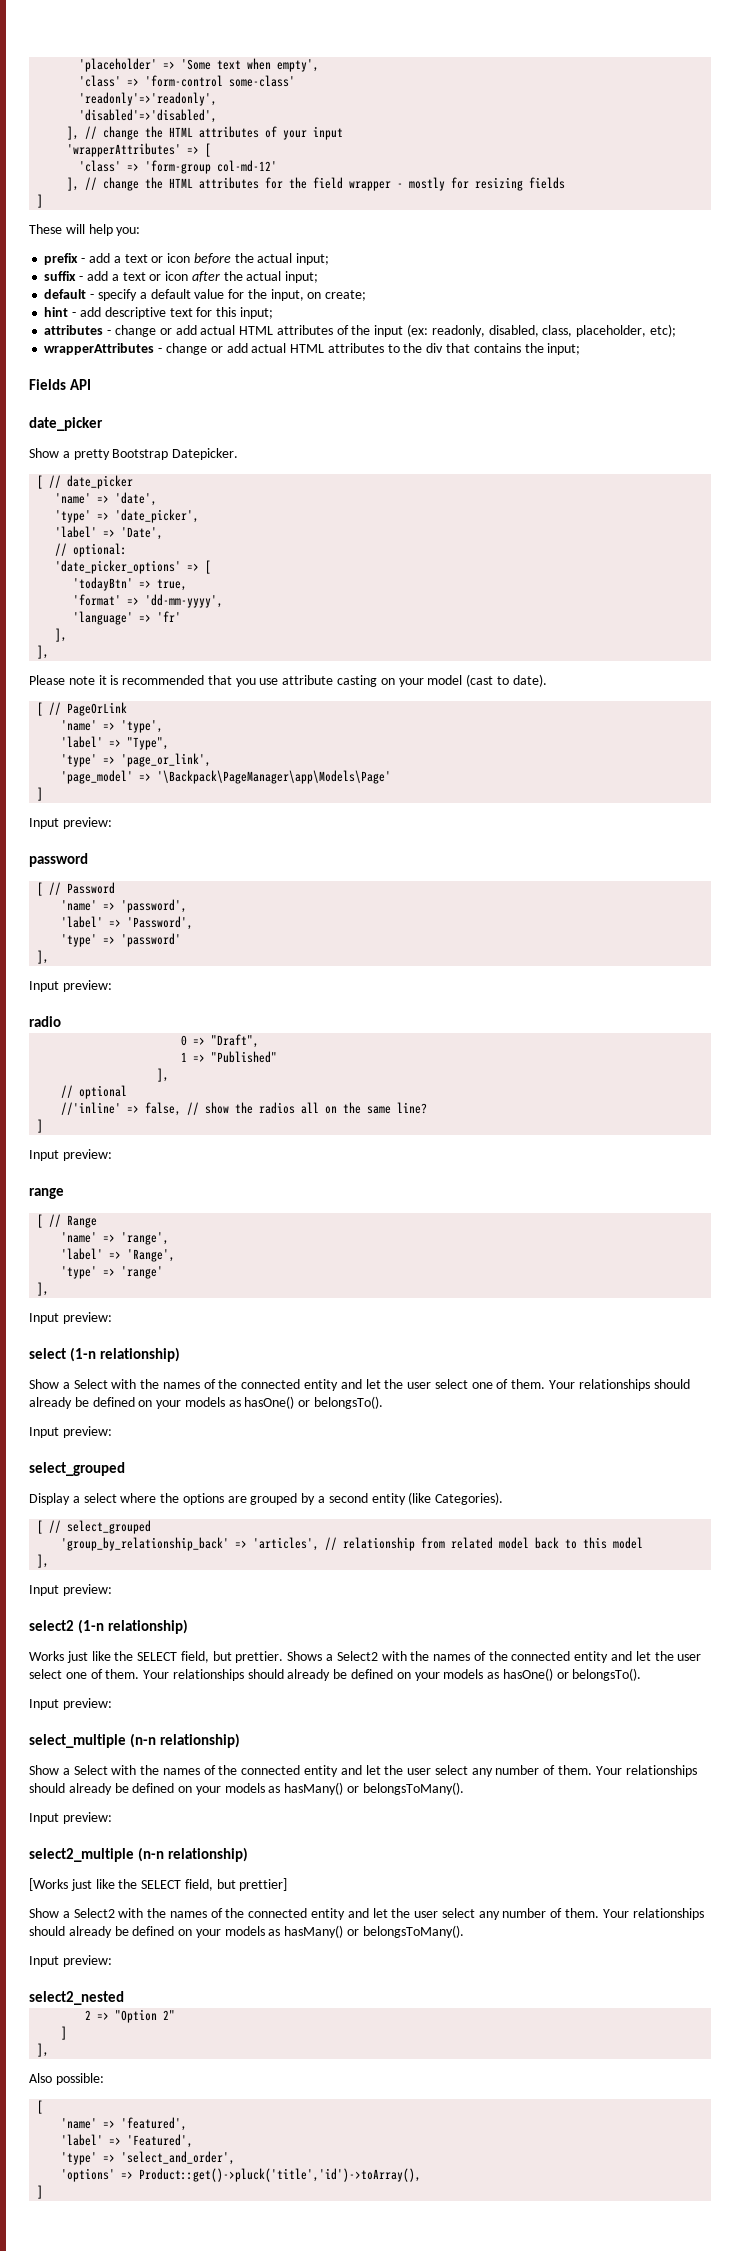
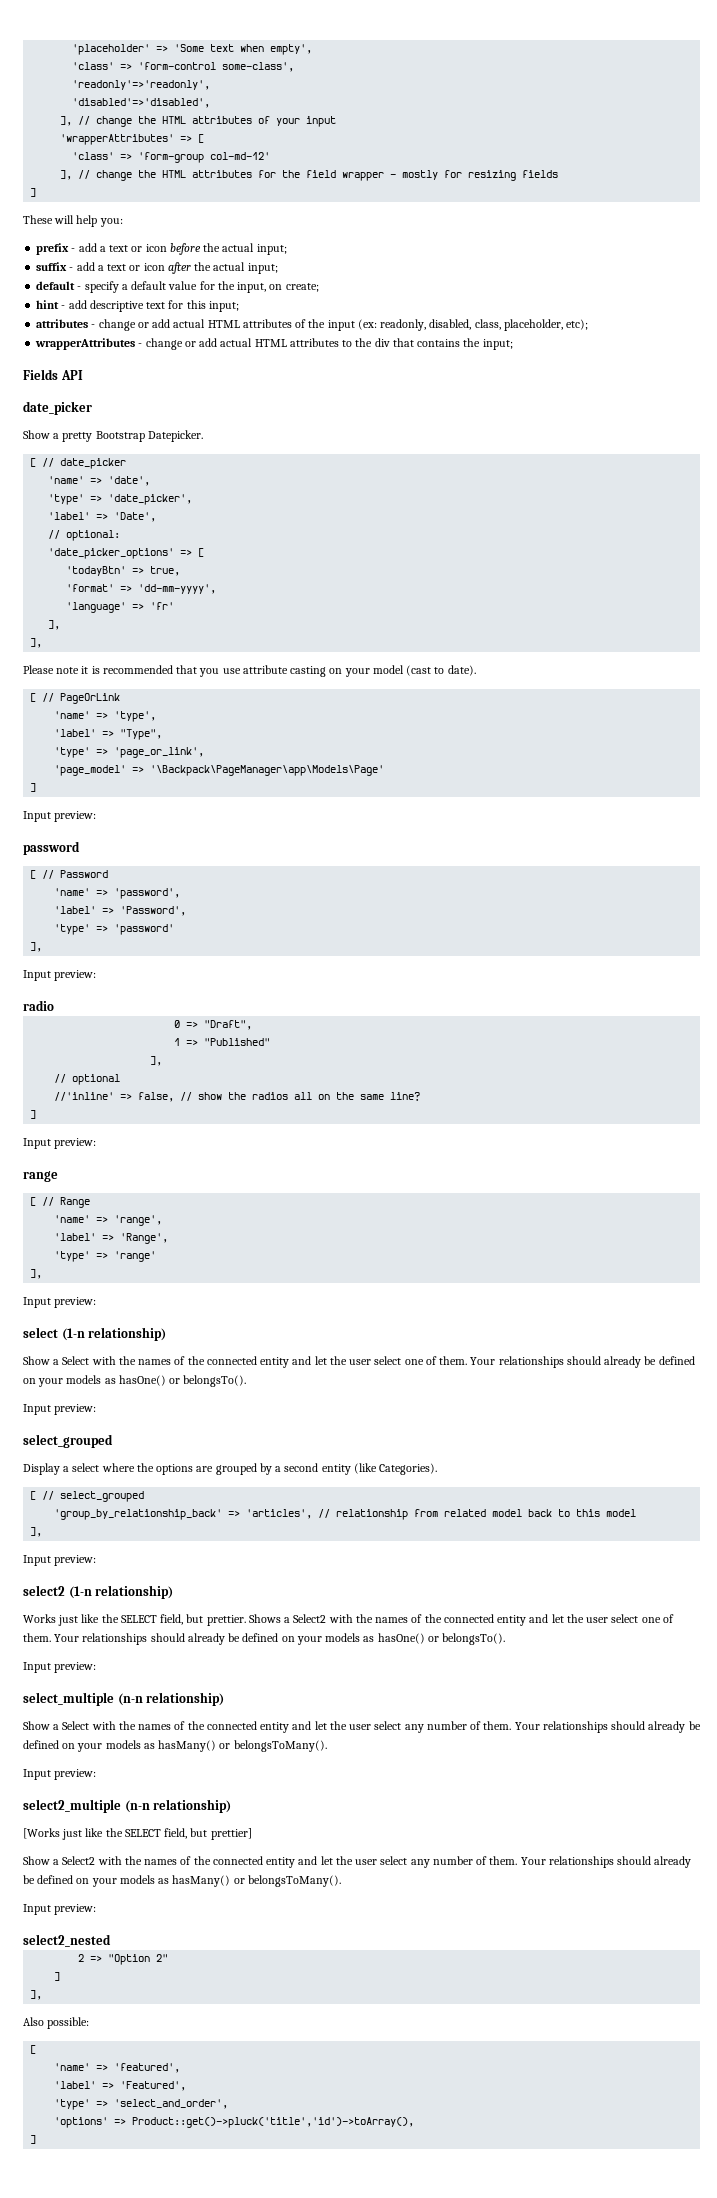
- 'class' => 'form-control some-class'
+ 'class' => 'form-control some-class',

